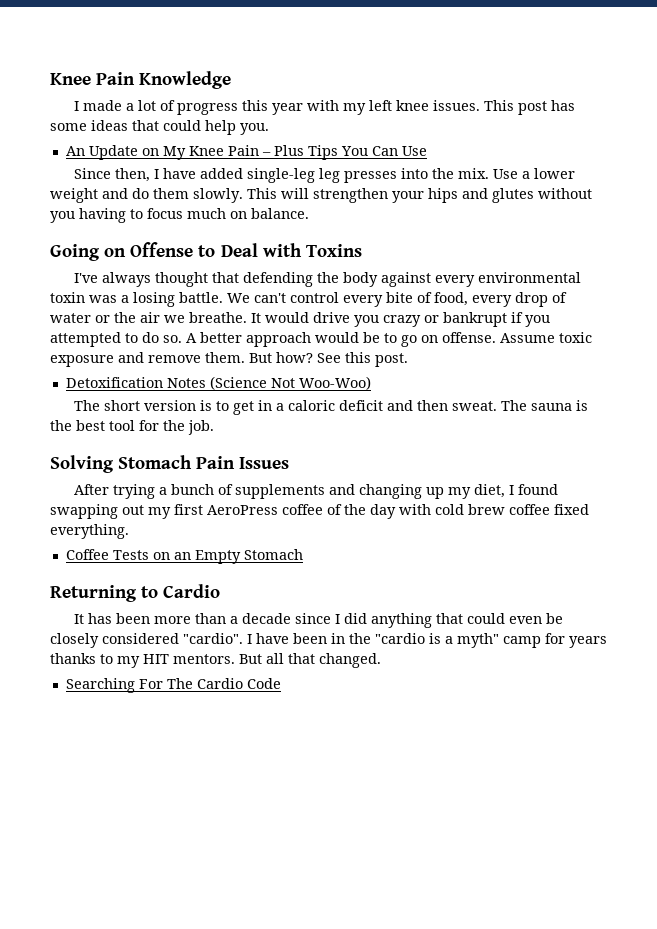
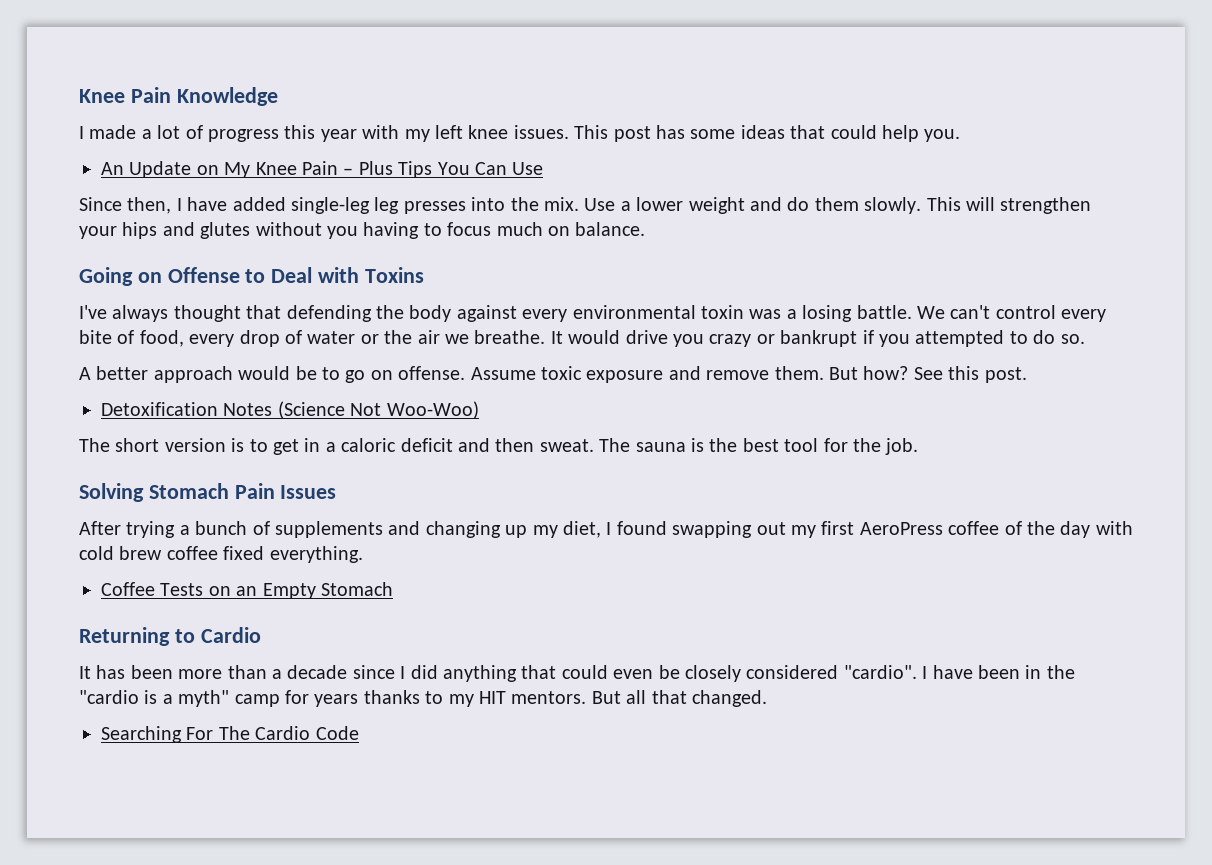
- It would drive you crazy or bankrupt if you attempted to do so. A better approach would be to go on offense.
+ It would drive you crazy or bankrupt if you attempted to do so.
+ A better approach would be to go on offense.

